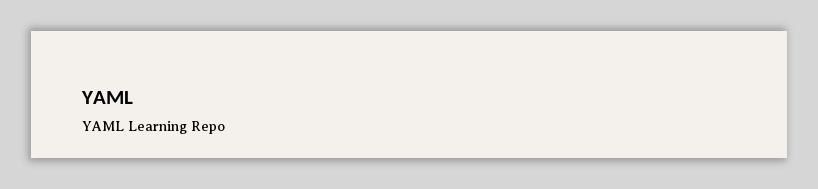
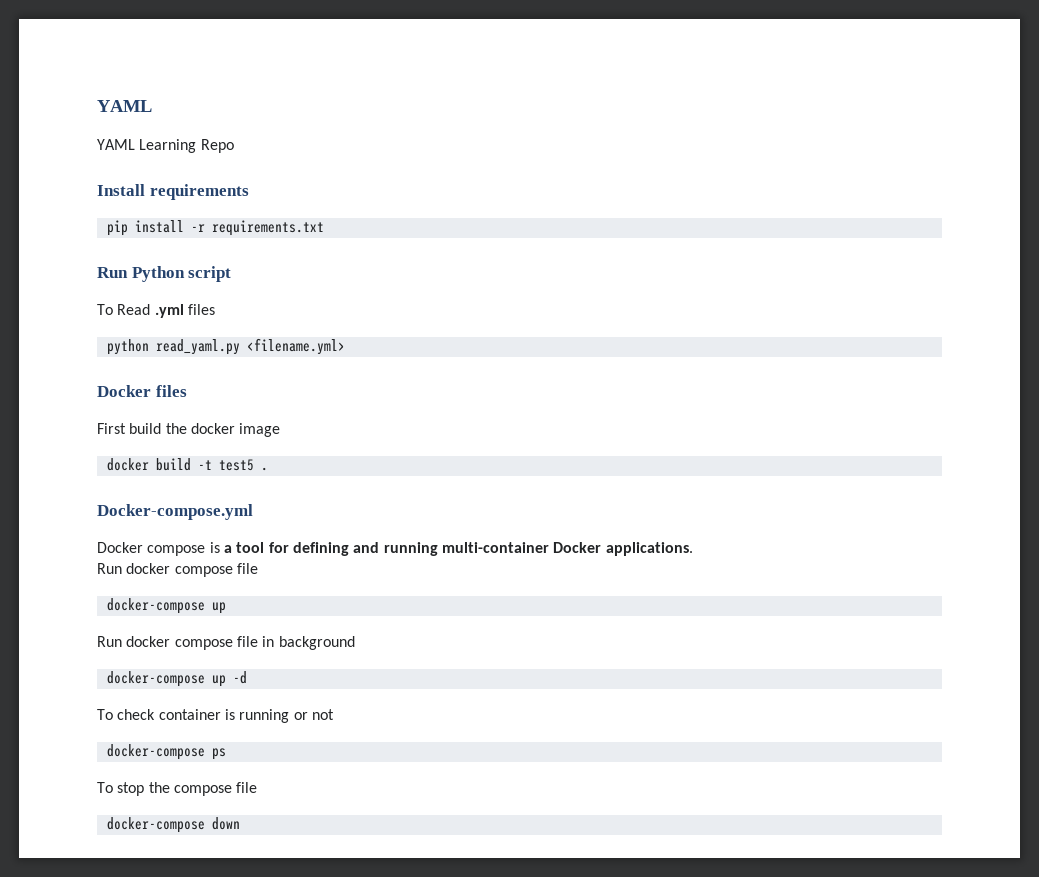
+ Install requirements
+ pip install -r requirements.txt
+ Run Python script
+ To Read .yml files
+ python read_yaml.py <filename.yml>
+ Docker files
+ First build the docker image
+ docker build -t test5 .
+ Docker-compose.yml
+ Docker compose is a tool for defining and running multi-container Docker applications.
+ Run docker compose file
+ docker-compose up
+ Run docker compose file in background
+ docker-compose up -d
+ To check container is running or not
+ docker-compose ps
+ To stop the compose file
+ docker-compose down

